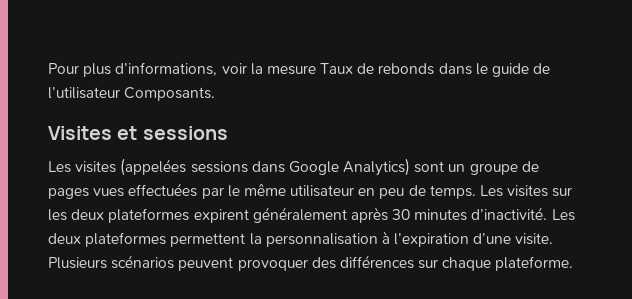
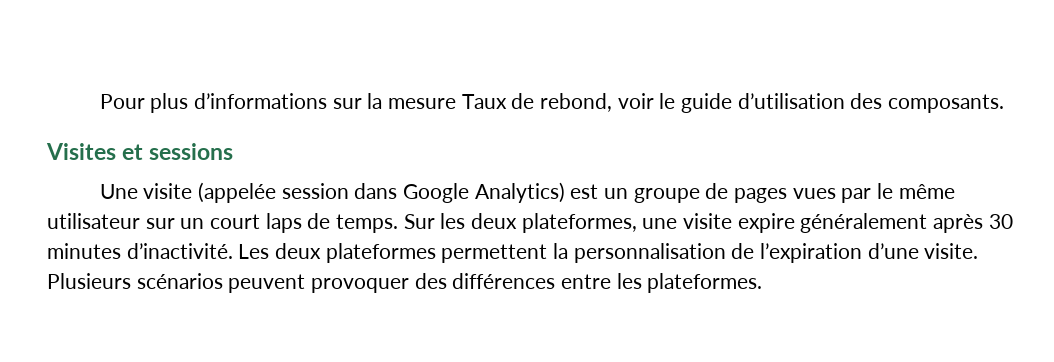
- Pour plus d’informations, voir la mesure Taux de rebonds dans le guide de l’utilisateur Composants.
+ Pour plus d’informations sur la mesure Taux de rebond, voir le guide d’utilisation des composants.
- Les visites (appelées sessions dans Google Analytics) sont un groupe de pages vues effectuées par le même utilisateur en peu de temps. Les visites sur les deux plateformes expirent généralement après 30 minutes d’inactivité.
+ Une visite (appelée session dans Google Analytics) est un groupe de pages vues par le même utilisateur sur un court laps de temps. Sur les deux plateformes, une visite expire généralement après 30 minutes d’inactivité.
- Les deux plateformes permettent la personnalisation à l’expiration d’une visite.
+ Les deux plateformes permettent la personnalisation de l’expiration d’une visite.
- Plusieurs scénarios peuvent provoquer des différences sur chaque plateforme.
+ Plusieurs scénarios peuvent provoquer des différences entre les plateformes.

